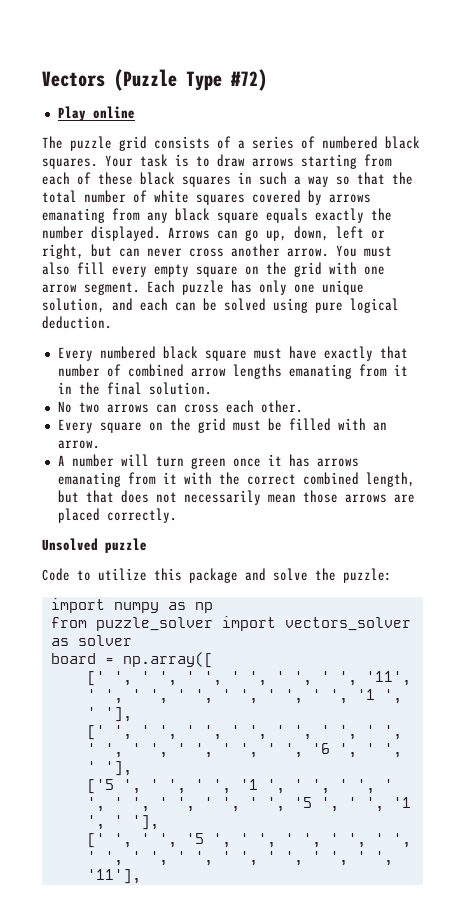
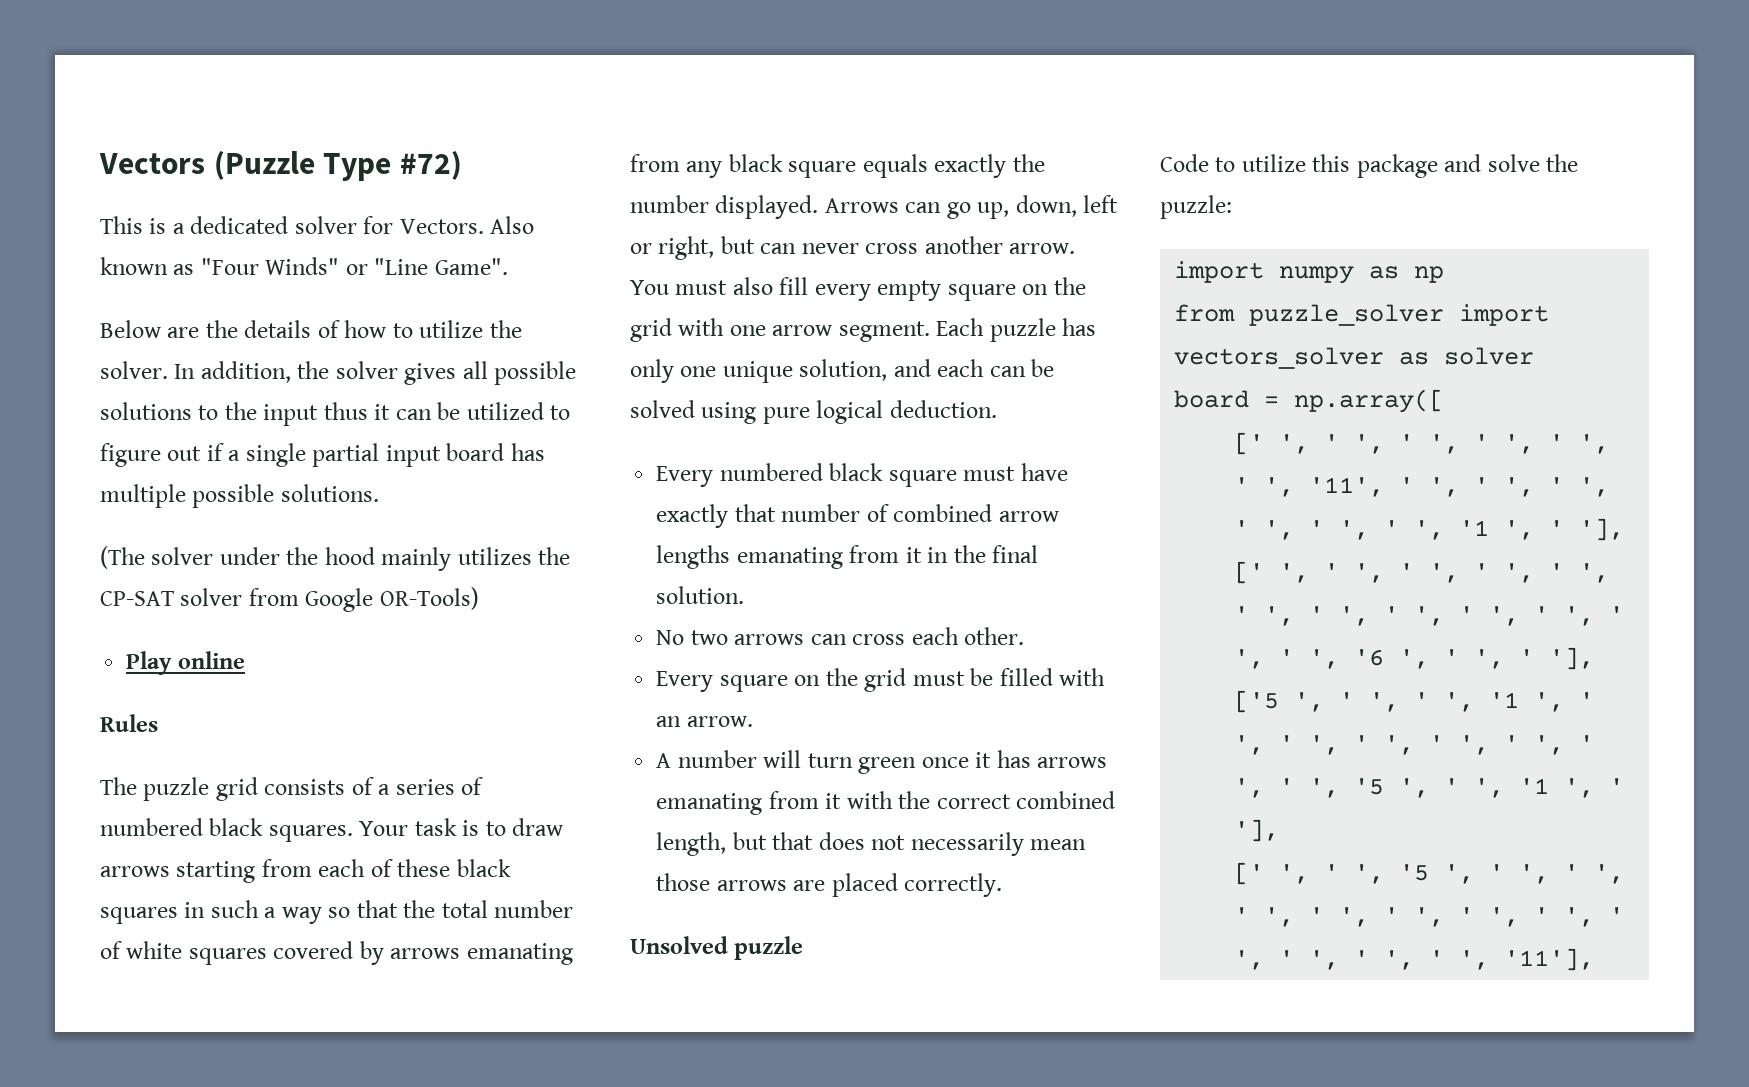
+ This is a dedicated solver for Vectors. Also known as "Four Winds" or "Line Game".
+ Below are the details of how to utilize the solver. In addition, the solver gives all possible solutions to the input thus it can be utilized to figure out if a single partial input board has multiple possible solutions.
+ (The solver under the hood mainly utilizes the CP-SAT solver from Google OR-Tools)
+ Rules

